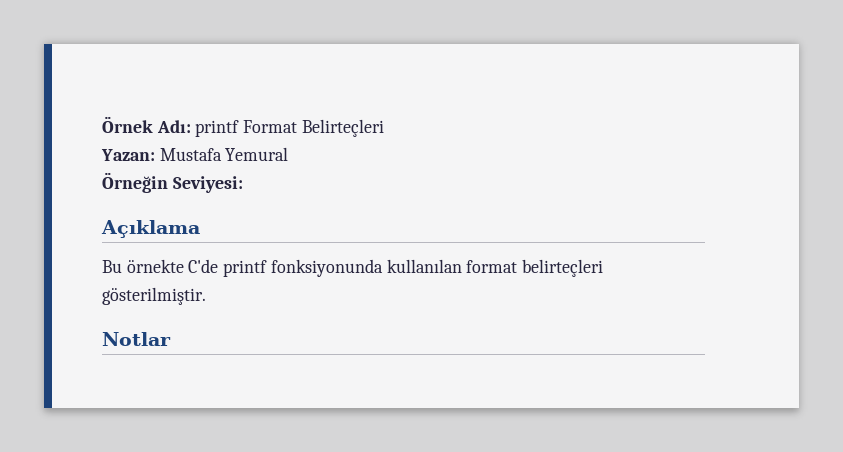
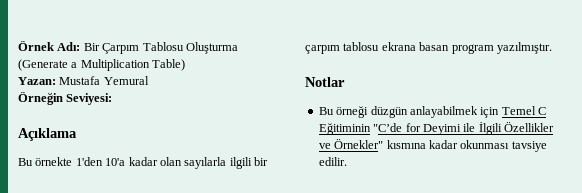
- Örnek Adı: printf Format Belirteçleri
+ Örnek Adı: Bir Çarpım Tablosu Oluşturma (Generate a Multiplication Table)
- Bu örnekte C'de printf fonksiyonunda kullanılan format belirteçleri gösterilmiştir.
+ Bu örnekte 1'den 10'a kadar olan sayılarla ilgili bir çarpım tablosu ekrana basan program yazılmıştır.
  Notlar
+ Bu örneği düzgün anlayabilmek için Temel C Eğitiminin "C’de for Deyimi ile İlgili Özellikler ve Örnekler" kısmına kadar okunması tavsiye edilir.

